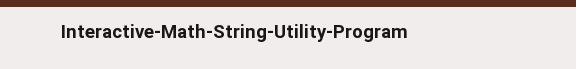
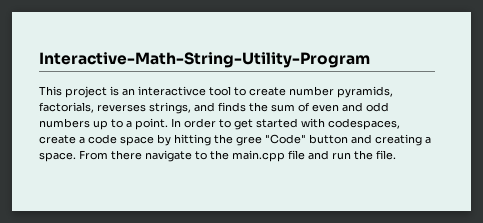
+ This project is an interactivce tool to create number pyramids, factorials, reverses strings, and finds the sum of even and odd numbers up to a point. In order to get started with codespaces, create a code space by hitting the gree "Code" button and creating a space. From there navigate to the main.cpp file and run the file.

